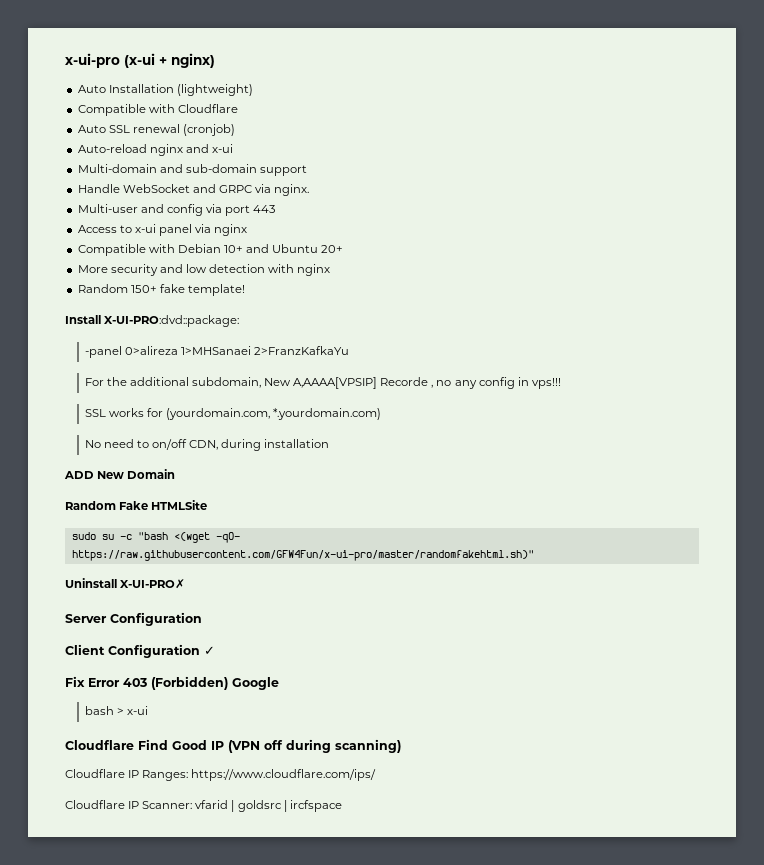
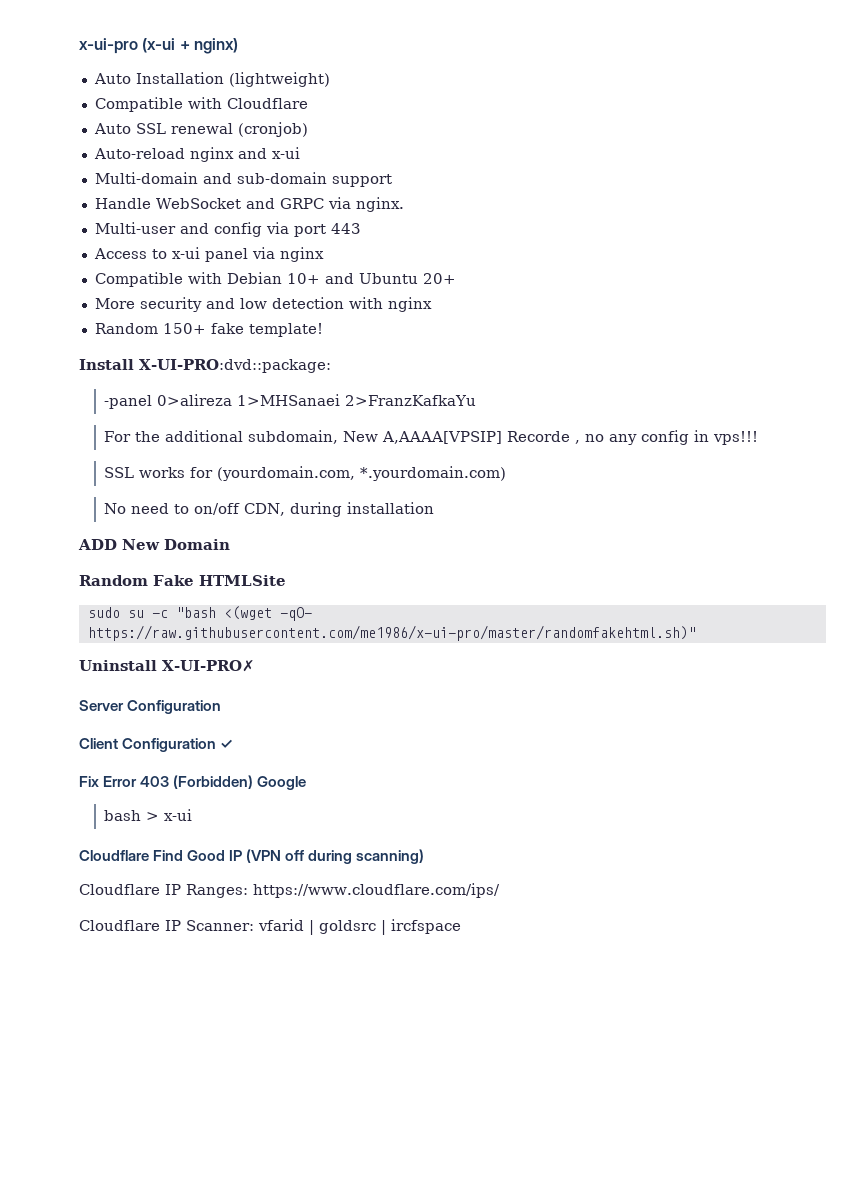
- sudo su -c "bash <(wget -qO- https://raw.githubusercontent.com/GFW4Fun/x-ui-pro/master/randomfakehtml.sh)"
+ sudo su -c "bash <(wget -qO- https://raw.githubusercontent.com/me1986/x-ui-pro/master/randomfakehtml.sh)"

